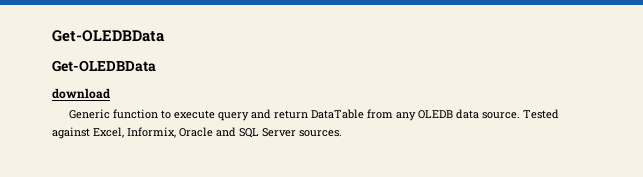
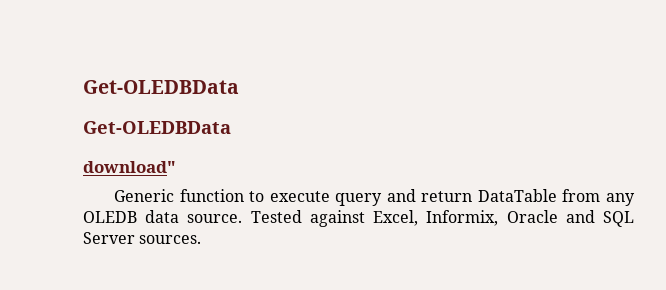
- download
+ download"

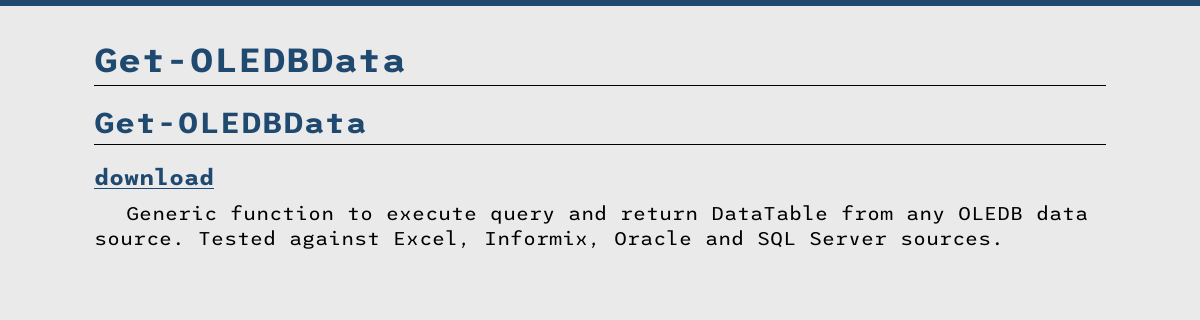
- download"
+ download

